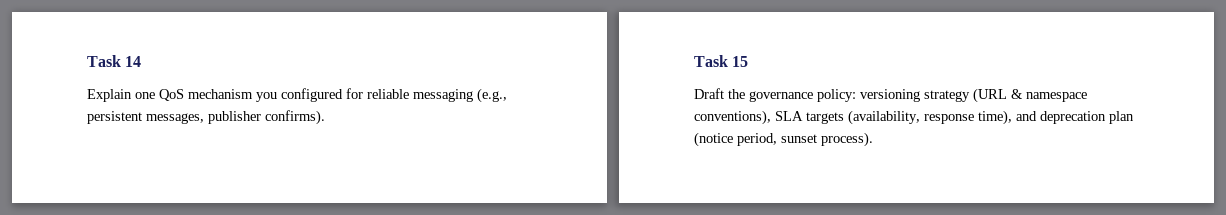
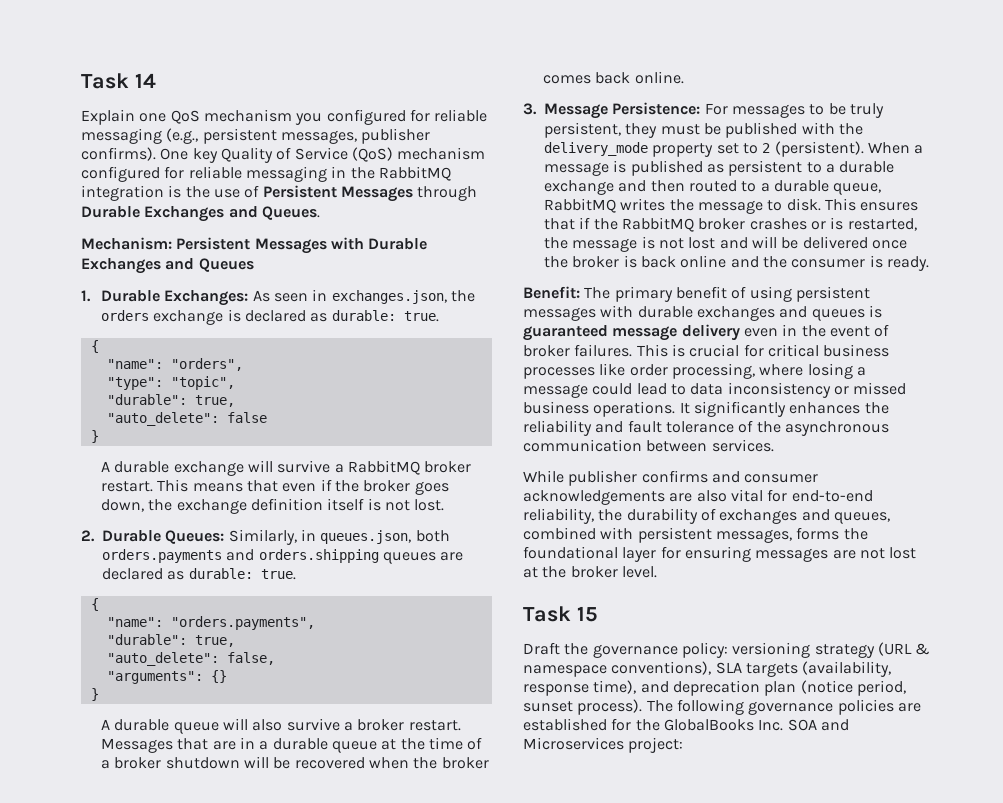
+ One key Quality of Service (QoS) mechanism configured for reliable messaging in the RabbitMQ integration is the use of Persistent Messages through Durable Exchanges and Queues.
+ Mechanism: Persistent Messages with Durable Exchanges and Queues
+ 1. Durable Exchanges: As seen in exchanges.json, the orders exchange is declared as durable: true.
+ {
+ "name": "orders",
+ "type": "topic",
+ "durable": true,
+ "auto_delete": false
+ }
+ A durable exchange will survive a RabbitMQ broker restart. This means that even if the broker goes down, the exchange definition itself is not lost.
+ 2. Durable Queues: Similarly, in queues.json, both orders.payments and orders.shipping queues are declared as durable: true.
+ {
+ "name": "orders.payments",
+ "durable": true,
+ "auto_delete": false,
+ "arguments": {}
+ }
+ A durable queue will also survive a broker restart. Messages that are in a durable queue at the time of a broker shutdown will be recovered when the broker comes back online.
+ 3. Message Persistence: For messages to be truly persistent, they must be published with the delivery_mode property set to 2 (persistent). When a message is published as persistent to a durable exchange and then routed to a durable queue, RabbitMQ writes the message to disk. This ensures that if the RabbitMQ broker crashes or is restarted, the message is not lost and will be delivered once the broker is back online and the consumer is ready.
+ Benefit: The primary benefit of using persistent messages with durable exchanges and queues is guaranteed message delivery even in the event of broker failures. This is crucial for critical business processes like order processing, where losing a message could lead to data inconsistency or missed business operations. It significantly enhances the reliability and fault tolerance of the asynchronous communication between services.
+ While publisher confirms and consumer acknowledgements are also vital for end-to-end reliability, the durability of exchanges and queues, combined with persistent messages, forms the foundational layer for ensuring messages are not lost at the broker level.
+ The following governance policies are established for the GlobalBooks Inc. SOA and Microservices project:

